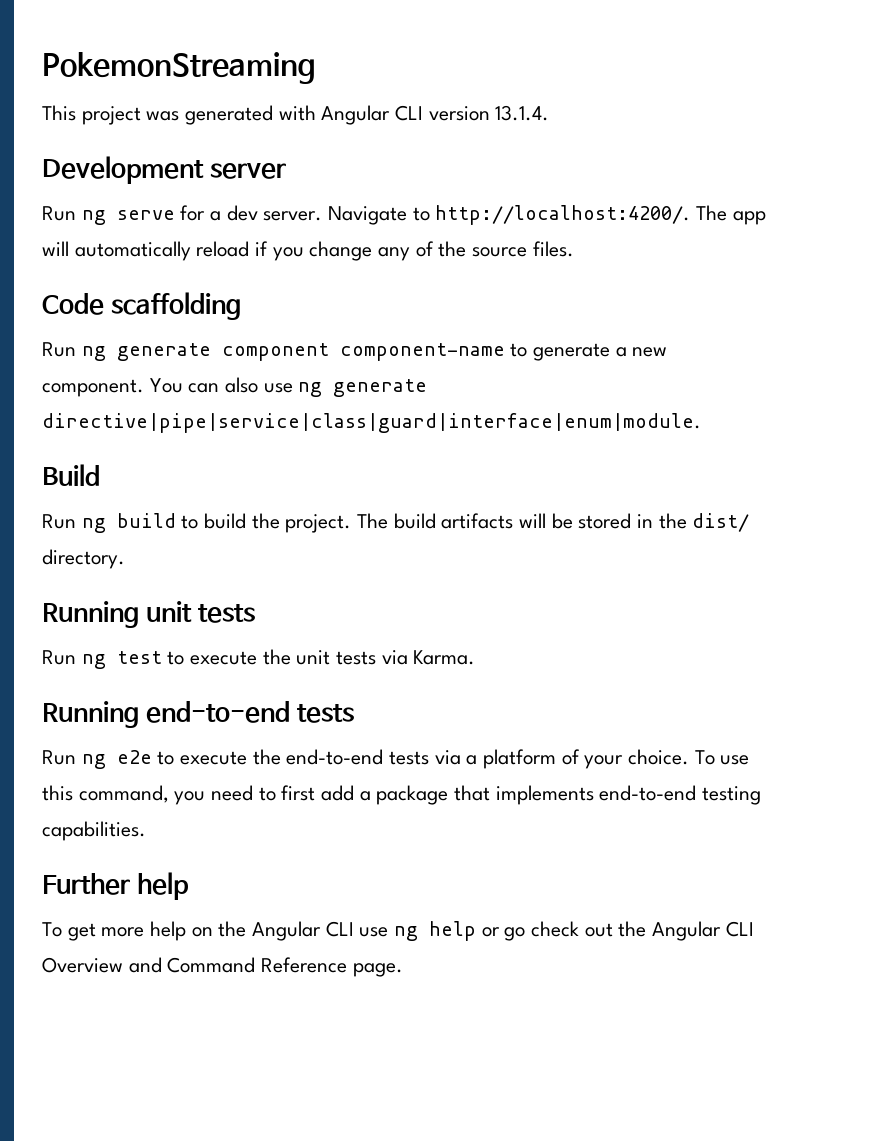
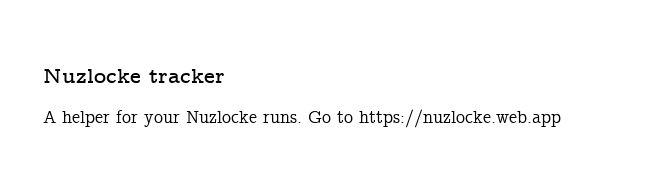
- PokemonStreaming
- This project was generated with Angular CLI version 13.1.4.
- Development server
- Run ng serve for a dev server. Navigate to http://localhost:4200/. The app will automatically reload if you change any of the source files.
- Code scaffolding
- Run ng generate component component-name to generate a new component. You can also use ng generate directive|pipe|service|class|guard|interface|enum|module.
- Build
- Run ng build to build the project. The build artifacts will be stored in the dist/ directory.
- Running unit tests
- Run ng test to execute the unit tests via Karma.
- Running end-to-end tests
- Run ng e2e to execute the end-to-end tests via a platform of your choice. To use this command, you need to first add a package that implements end-to-end testing capabilities.
- Further help
- To get more help on the Angular CLI use ng help or go check out the Angular CLI Overview and Command Reference page.
+ Nuzlocke tracker
+ A helper for your Nuzlocke runs. Go to https://nuzlocke.web.app

